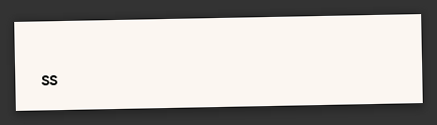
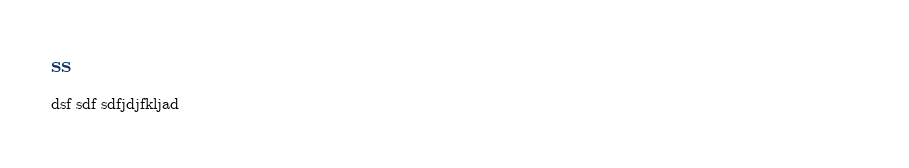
+ dsf sdf sdfjdjfkljad

